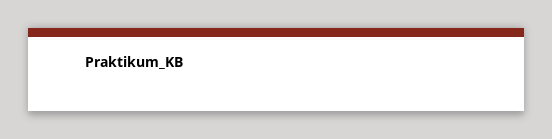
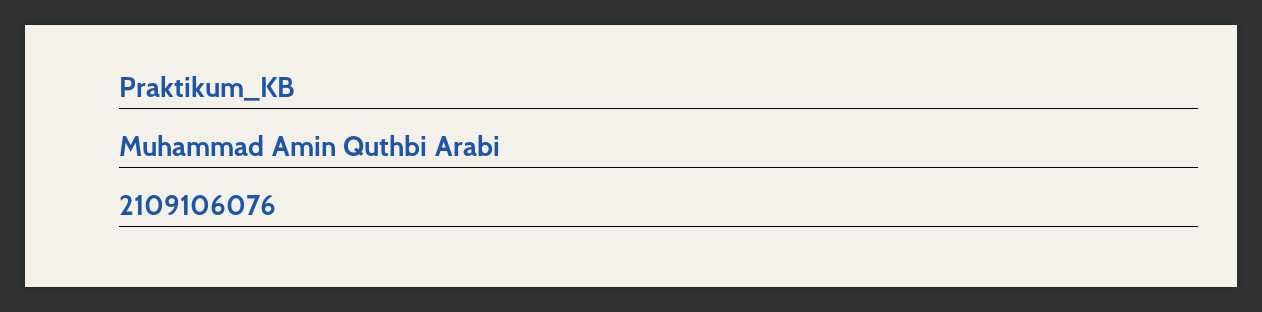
+ Muhammad Amin Quthbi Arabi
+ 2109106076

